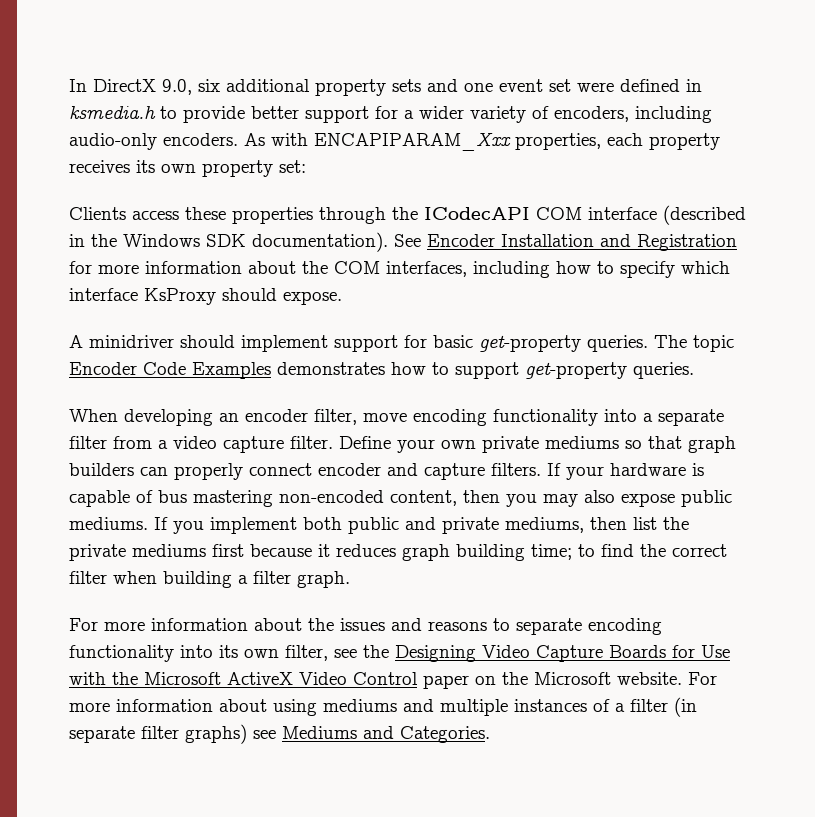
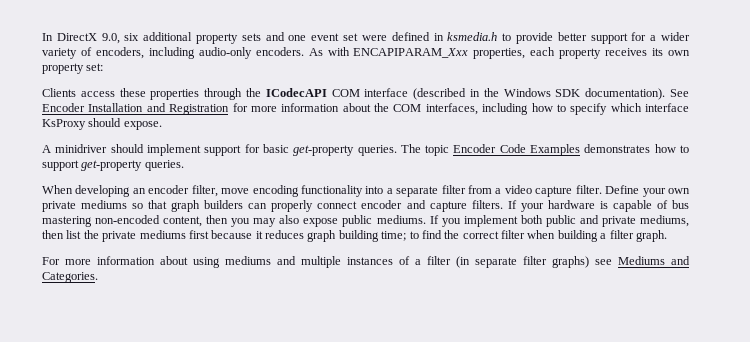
- For more information about the issues and reasons to separate encoding functionality into its own filter, see the Designing Video Capture Boards for Use with the Microsoft ActiveX Video Control paper on the Microsoft website. For more information about using mediums and multiple instances of a filter (in separate filter graphs) see Mediums and Categories.
+ For more information about using mediums and multiple instances of a filter (in separate filter graphs) see Mediums and Categories.

